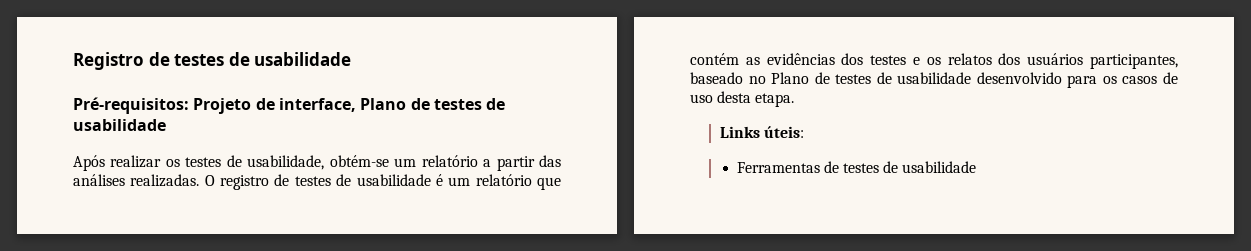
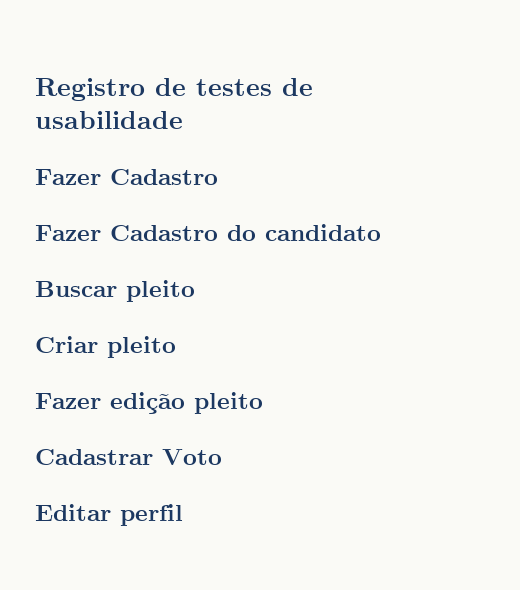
  Registro de testes de usabilidade
- Pré-requisitos: Projeto de interface, Plano de testes de usabilidade
- Após realizar os testes de usabilidade, obtém-se um relatório a partir das análises realizadas. O registro de testes de usabilidade é um relatório que contém as evidências dos testes e os relatos dos usuários participantes, baseado no Plano de testes de usabilidade desenvolvido para os casos de uso desta etapa.
- Links úteis:
- Ferramentas de testes de usabilidade
+ Fazer Cadastro
+ Fazer Cadastro do candidato
+ Buscar pleito
+ Criar pleito
+ Fazer edição pleito
+ Cadastrar Voto
+ Editar perfil

